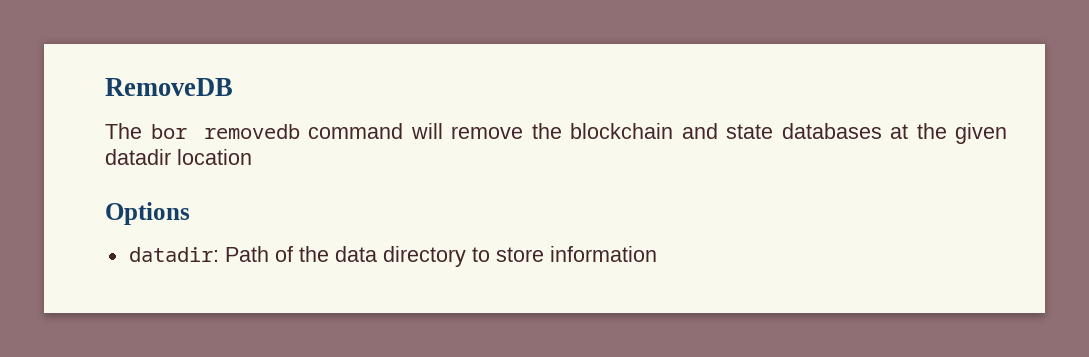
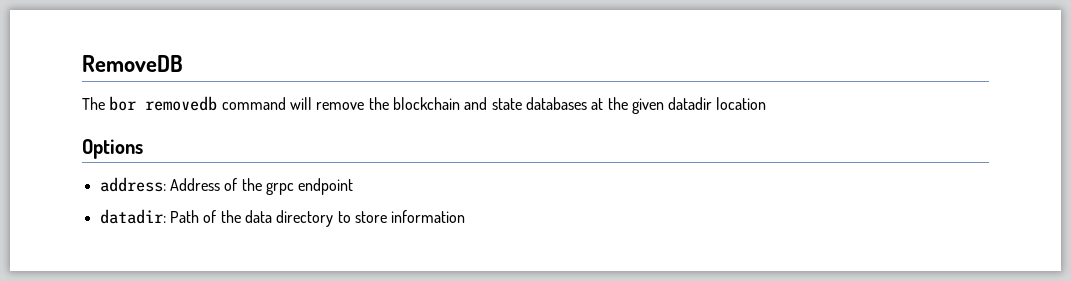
+ address: Address of the grpc endpoint

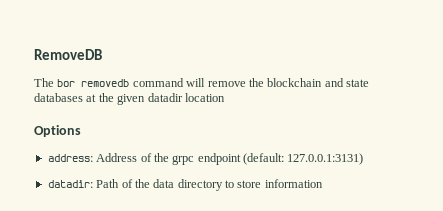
- address: Address of the grpc endpoint
+ address: Address of the grpc endpoint (default: 127.0.0.1:3131)

